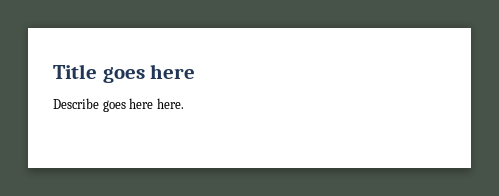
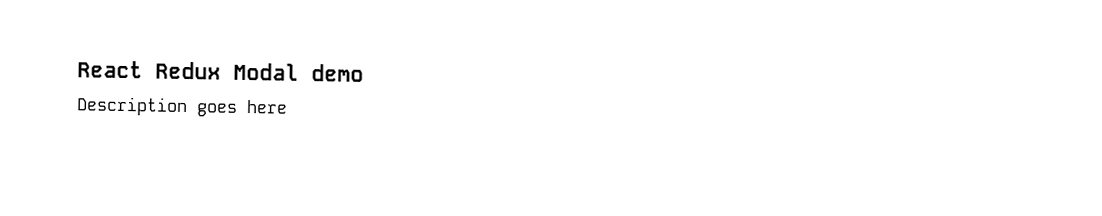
- Title goes here
- Describe goes here here.
+ React Redux Modal demo
+ Description goes here

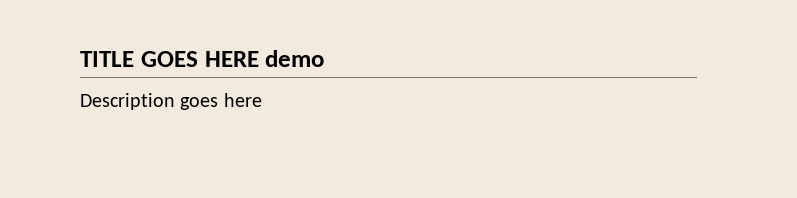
- React Redux Modal demo
+ TITLE GOES HERE demo

